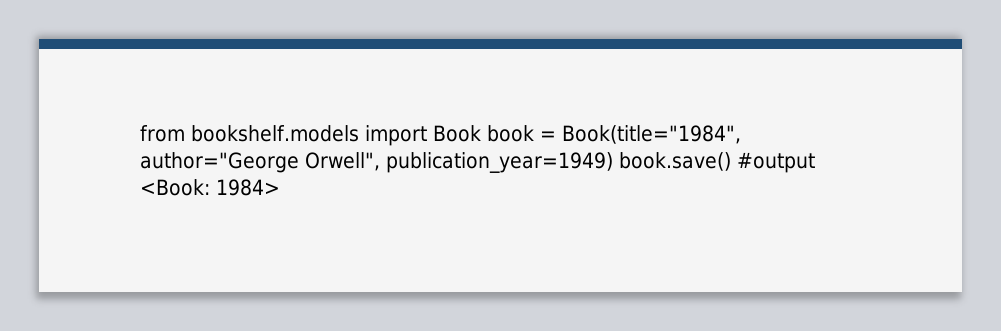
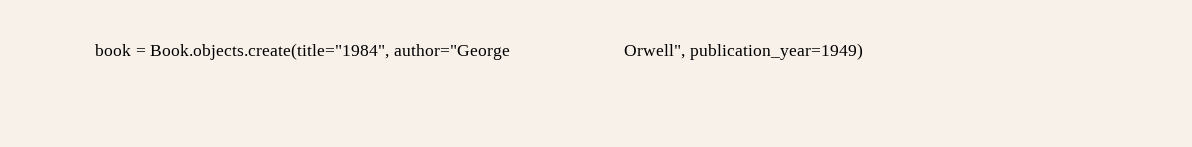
- from bookshelf.models import Book book = Book(title="1984", author="George Orwell", publication_year=1949) book.save() #output <Book: 1984>
+ book = Book.objects.create(title="1984", author="George Orwell", publication_year=1949)

